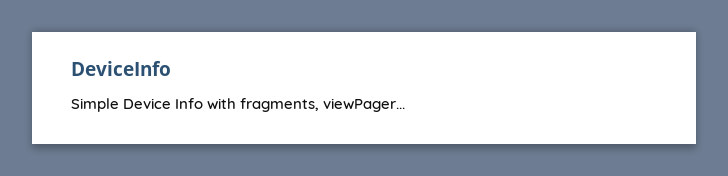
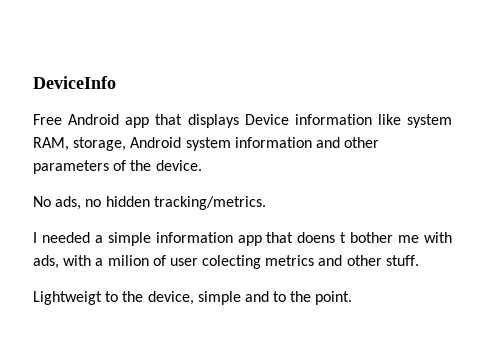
- Simple Device Info with fragments, viewPager...
+ Free Android app that displays Device information like system RAM, storage, Android system information and other parameters of the device.
+ No ads, no hidden tracking/metrics.
+ I needed a simple information app that doens t bother me with ads, with a milion of user colecting metrics and other stuff.
+ Lightweigt to the device, simple and to the point.

